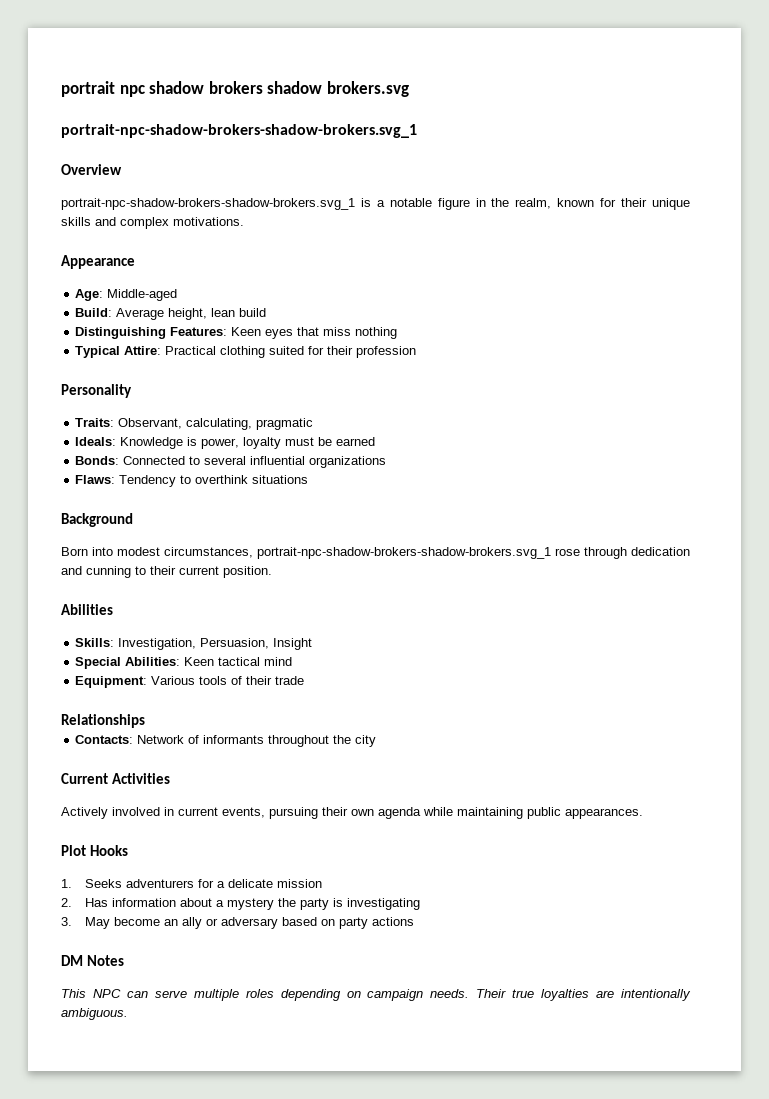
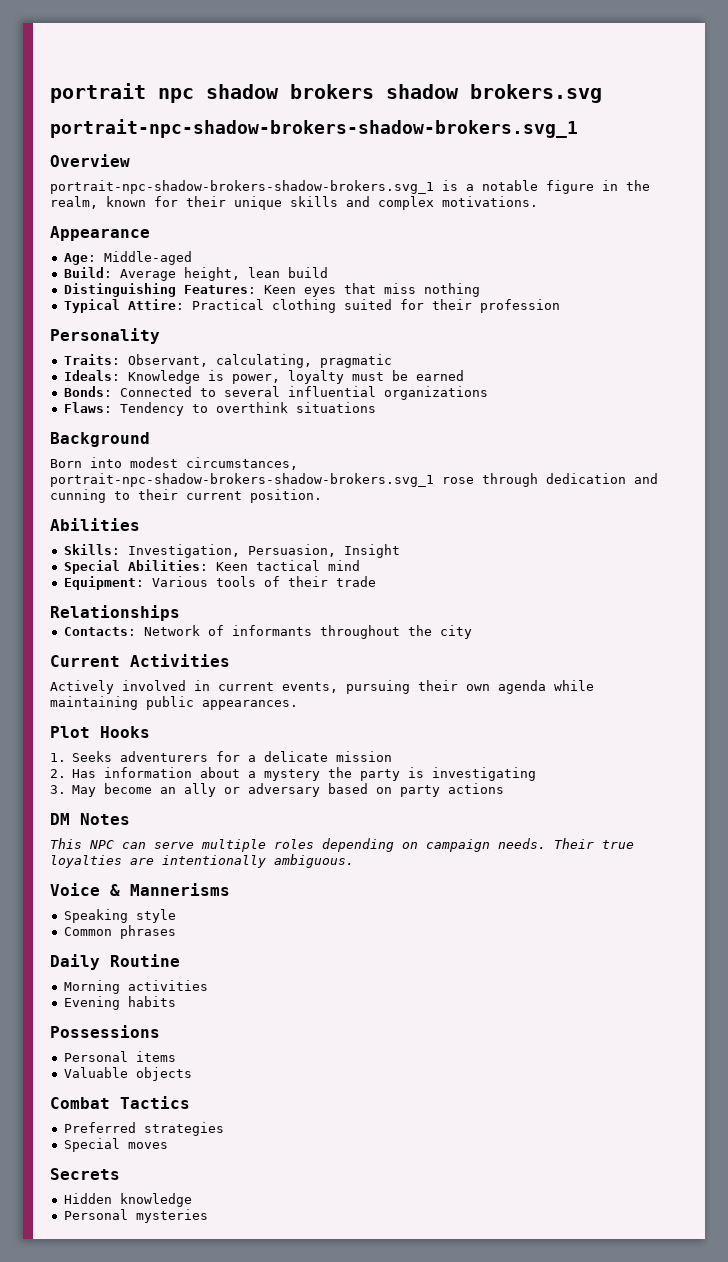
+ Voice & Mannerisms
+ Speaking style
+ Common phrases
+ Daily Routine
+ Morning activities
+ Evening habits
+ Possessions
+ Personal items
+ Valuable objects
+ Combat Tactics
+ Preferred strategies
+ Special moves
+ Secrets
+ Hidden knowledge
+ Personal mysteries

